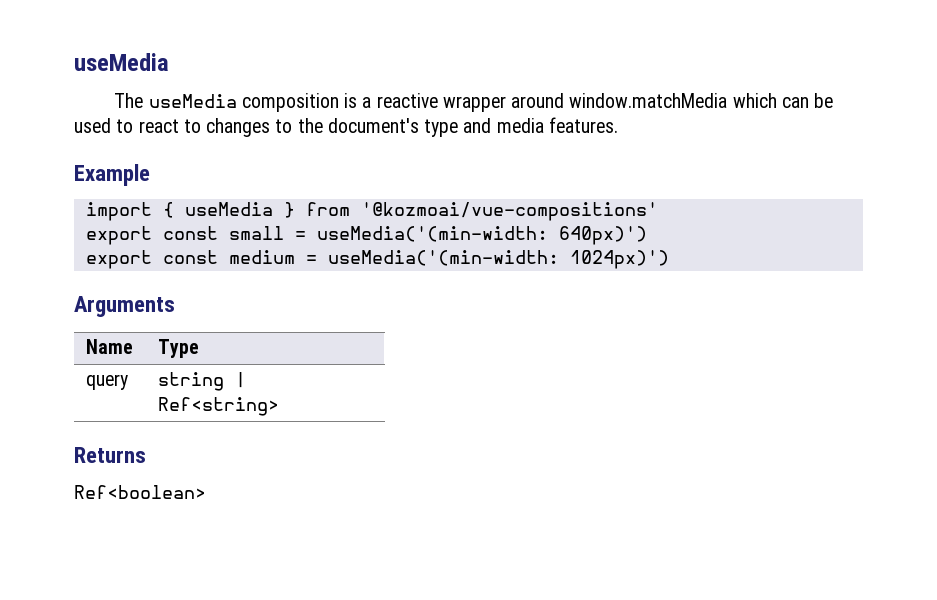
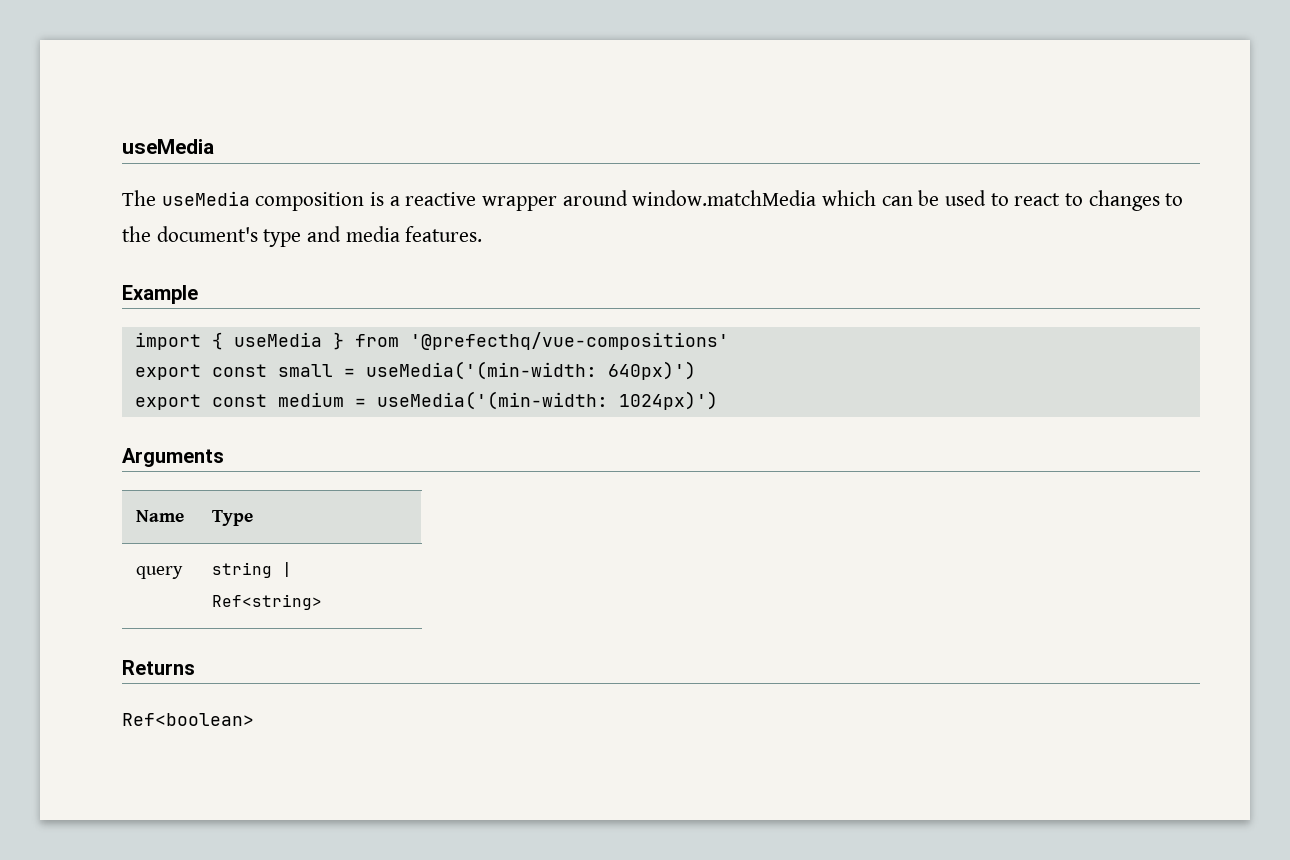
- import { useMedia } from '@kozmoai/vue-compositions'
+ import { useMedia } from '@prefecthq/vue-compositions'

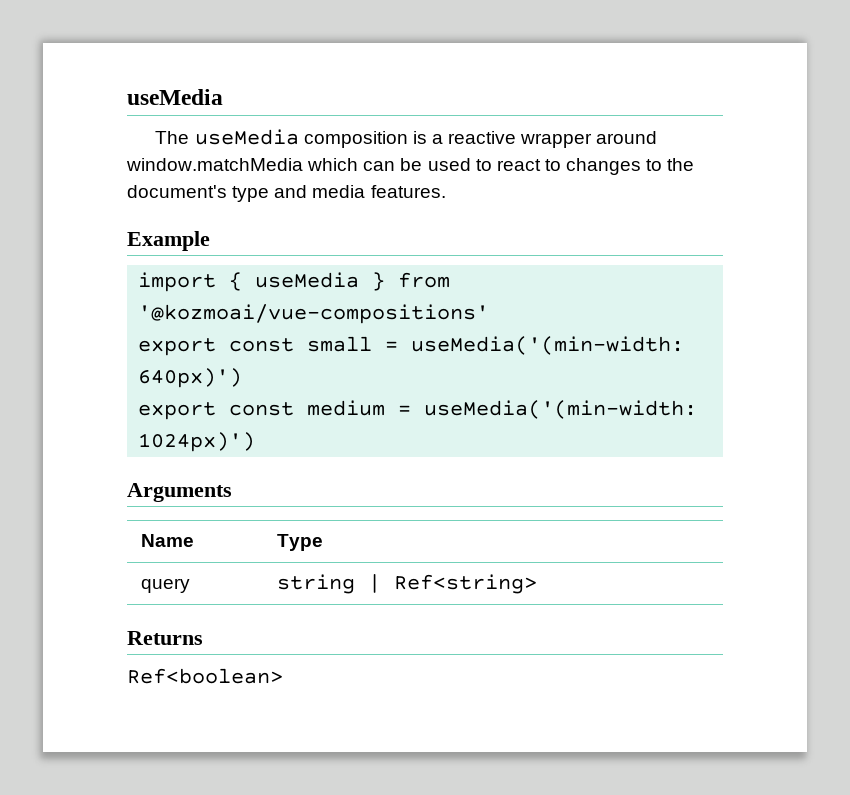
- import { useMedia } from '@prefecthq/vue-compositions'
+ import { useMedia } from '@kozmoai/vue-compositions'

